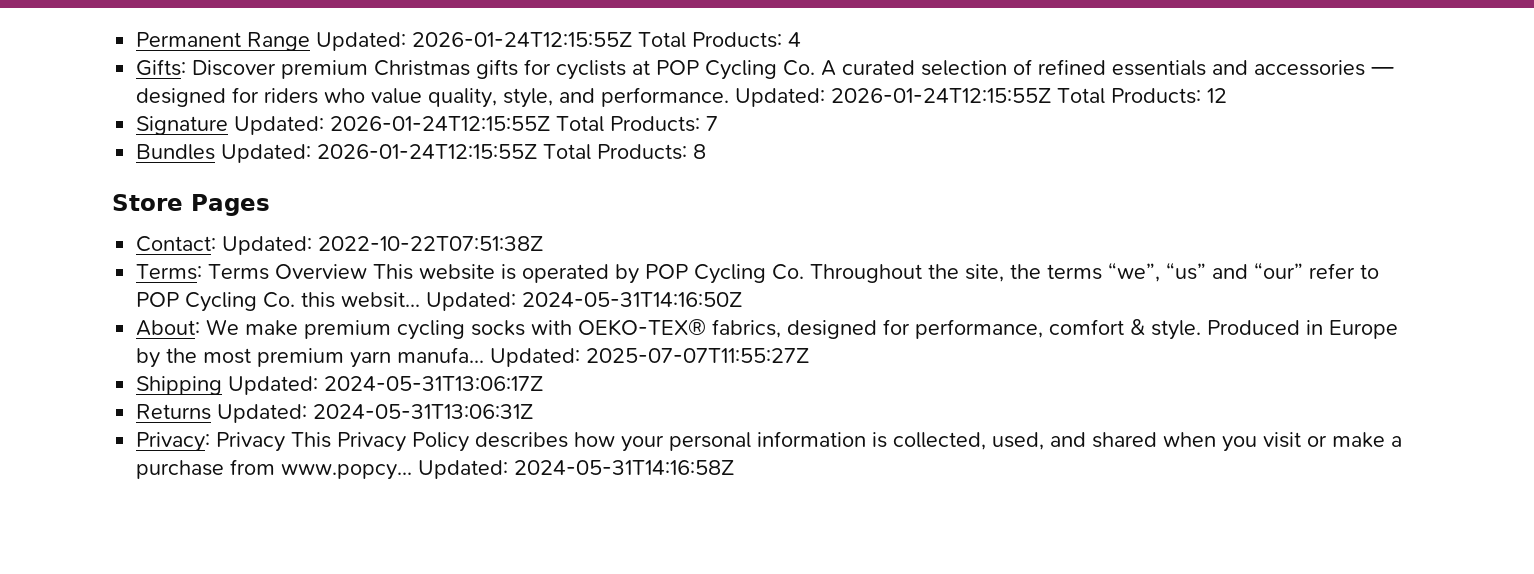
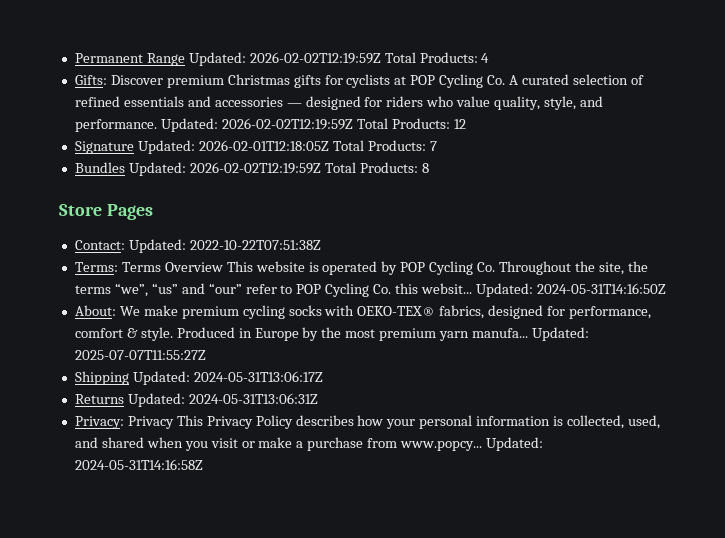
- Permanent Range Updated: 2026-01-24T12:15:55Z Total Products: 4
+ Permanent Range Updated: 2026-02-02T12:19:59Z Total Products: 4
- Updated: 2026-01-24T12:15:55Z Total Products: 12
+ Updated: 2026-02-02T12:19:59Z Total Products: 12
- Signature Updated: 2026-01-24T12:15:55Z Total Products: 7
+ Signature Updated: 2026-02-01T12:18:05Z Total Products: 7
- Bundles Updated: 2026-01-24T12:15:55Z Total Products: 8
+ Bundles Updated: 2026-02-02T12:19:59Z Total Products: 8

